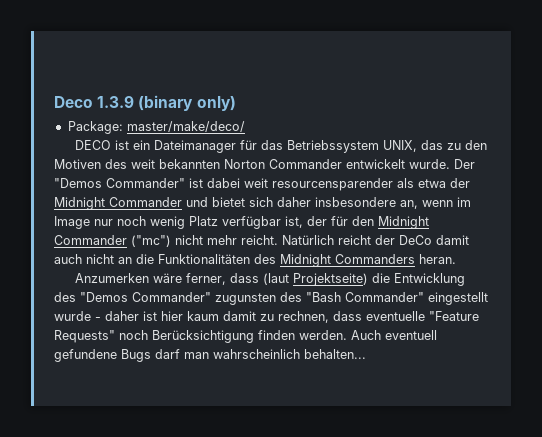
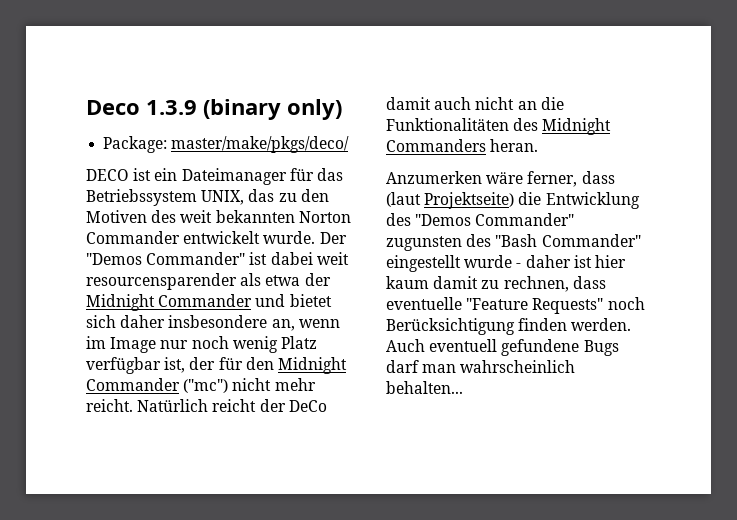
- Package: master/make/deco/
+ Package: master/make/pkgs/deco/

